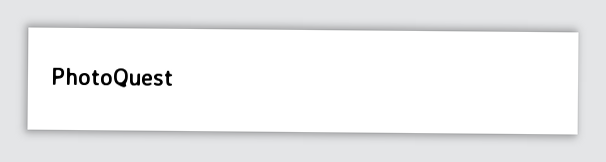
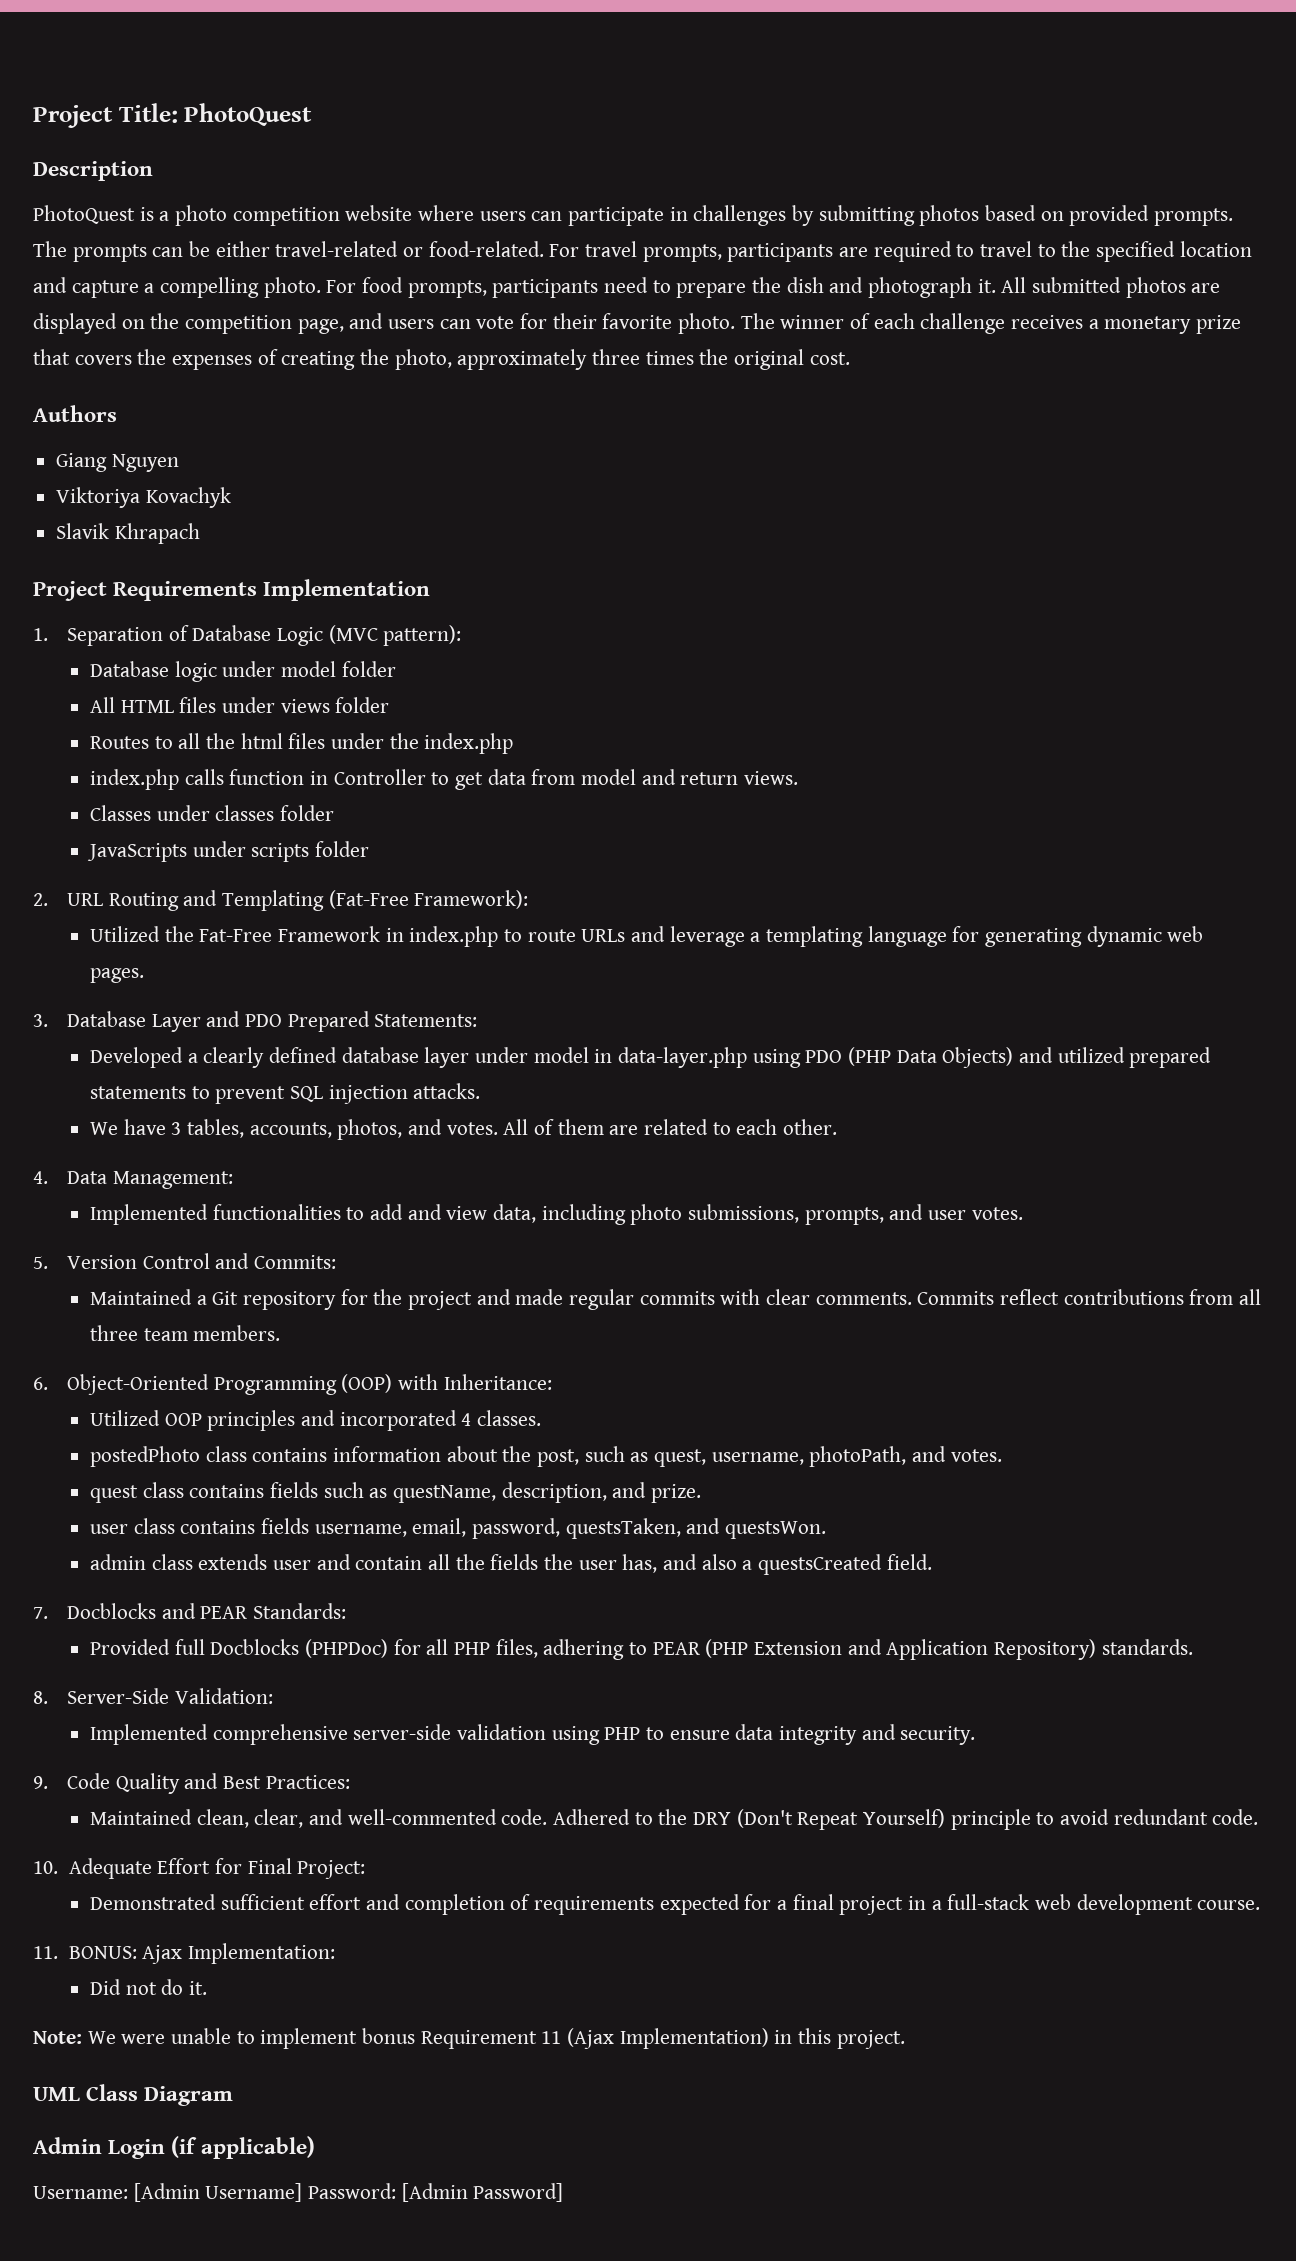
- PhotoQuest
+ Project Title: PhotoQuest
+ Description
+ PhotoQuest is a photo competition website where users can participate in challenges by submitting photos based on provided prompts. The prompts can be either travel-related or food-related. For travel prompts, participants are required to travel to the specified location and capture a compelling photo. For food prompts, participants need to prepare the dish and photograph it. All submitted photos are displayed on the competition page, and users can vote for their favorite photo. The winner of each challenge receives a monetary prize that covers the expenses of creating the photo, approximately three times the original cost.
+ Authors
+ Giang Nguyen
+ Viktoriya Kovachyk
+ Slavik Khrapach
+ Project Requirements Implementation
+ 1. Separation of Database Logic (MVC pattern):
+ Database logic under model folder
+ All HTML files under views folder
+ Routes to all the html files under the index.php
+ index.php calls function in Controller to get data from model and return views.
+ Classes under classes folder
+ JavaScripts under scripts folder
+ 2. URL Routing and Templating (Fat-Free Framework):
+ Utilized the Fat-Free Framework in index.php to route URLs and leverage a templating language for generating dynamic web pages.
+ 3. Database Layer and PDO Prepared Statements:
+ Developed a clearly defined database layer under model in data-layer.php using PDO (PHP Data Objects) and utilized prepared statements to prevent SQL injection attacks.
+ We have 3 tables, accounts, photos, and votes. All of them are related to each other.
+ 4. Data Management:
+ Implemented functionalities to add and view data, including photo submissions, prompts, and user votes.
+ 5. Version Control and Commits:
+ Maintained a Git repository for the project and made regular commits with clear comments. Commits reflect contributions from all three team members.
+ 6. Object-Oriented Programming (OOP) with Inheritance:
+ Utilized OOP principles and incorporated 4 classes.
+ postedPhoto class contains information about the post, such as quest, username, photoPath, and votes.
+ quest class contains fields such as questName, description, and prize.
+ user class contains fields username, email, password, questsTaken, and questsWon.
+ admin class extends user and contain all the fields the user has, and also a questsCreated field.
+ 7. Docblocks and PEAR Standards:
+ Provided full Docblocks (PHPDoc) for all PHP files, adhering to PEAR (PHP Extension and Application Repository) standards.
+ 8. Server-Side Validation:
+ Implemented comprehensive server-side validation using PHP to ensure data integrity and security.
+ 9. Code Quality and Best Practices:
+ Maintained clean, clear, and well-commented code. Adhered to the DRY (Don't Repeat Yourself) principle to avoid redundant code.
+ 10. Adequate Effort for Final Project:
+ Demonstrated sufficient effort and completion of requirements expected for a final project in a full-stack web development course.
+ 11. BONUS: Ajax Implementation:
+ Did not do it.
+ Note: We were unable to implement bonus Requirement 11 (Ajax Implementation) in this project.
+ UML Class Diagram
+ Admin Login (if applicable)
+ Username: [Admin Username] Password: [Admin Password]

